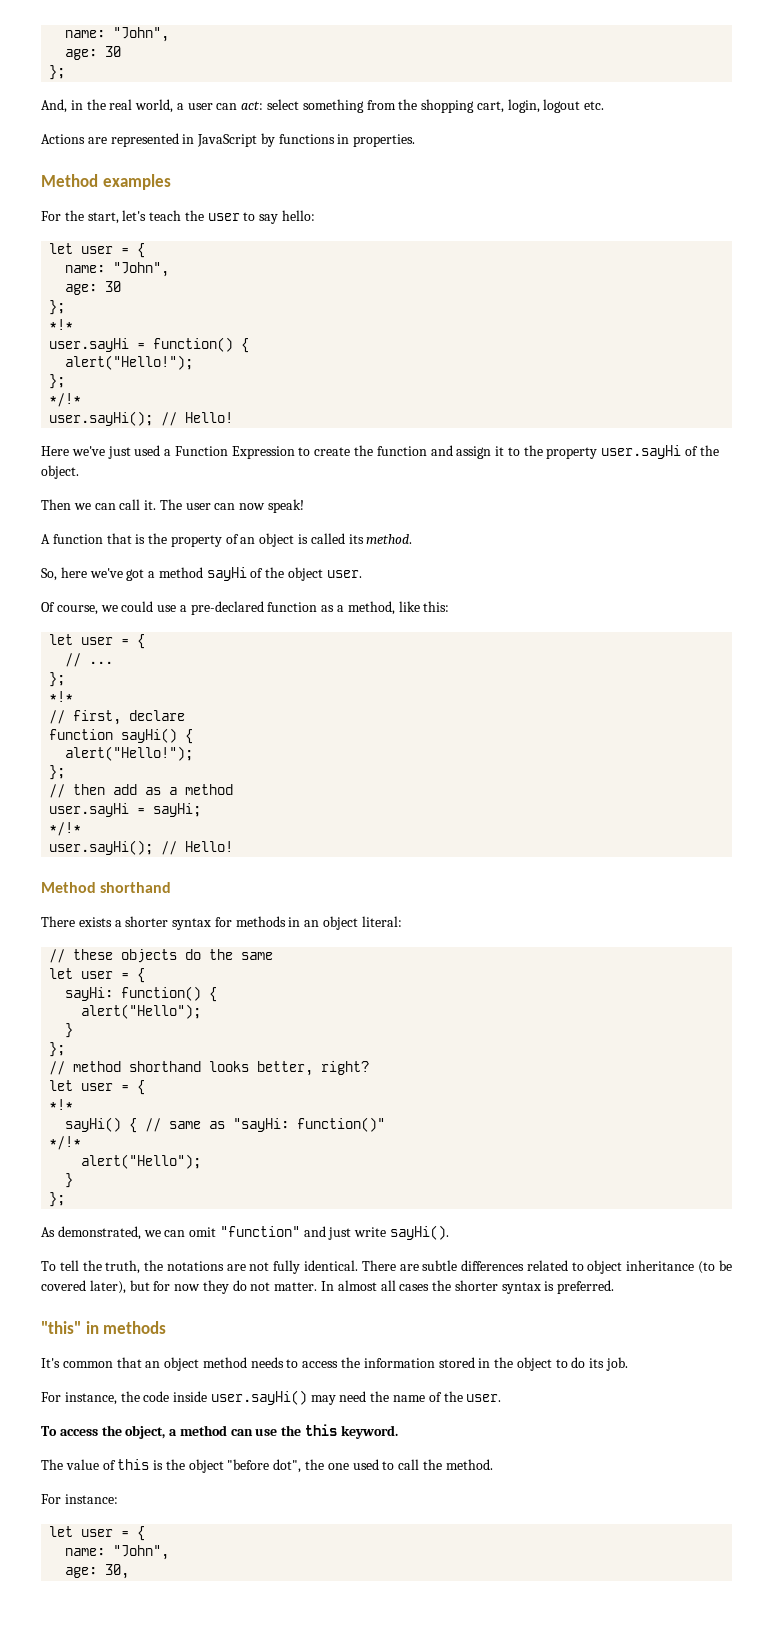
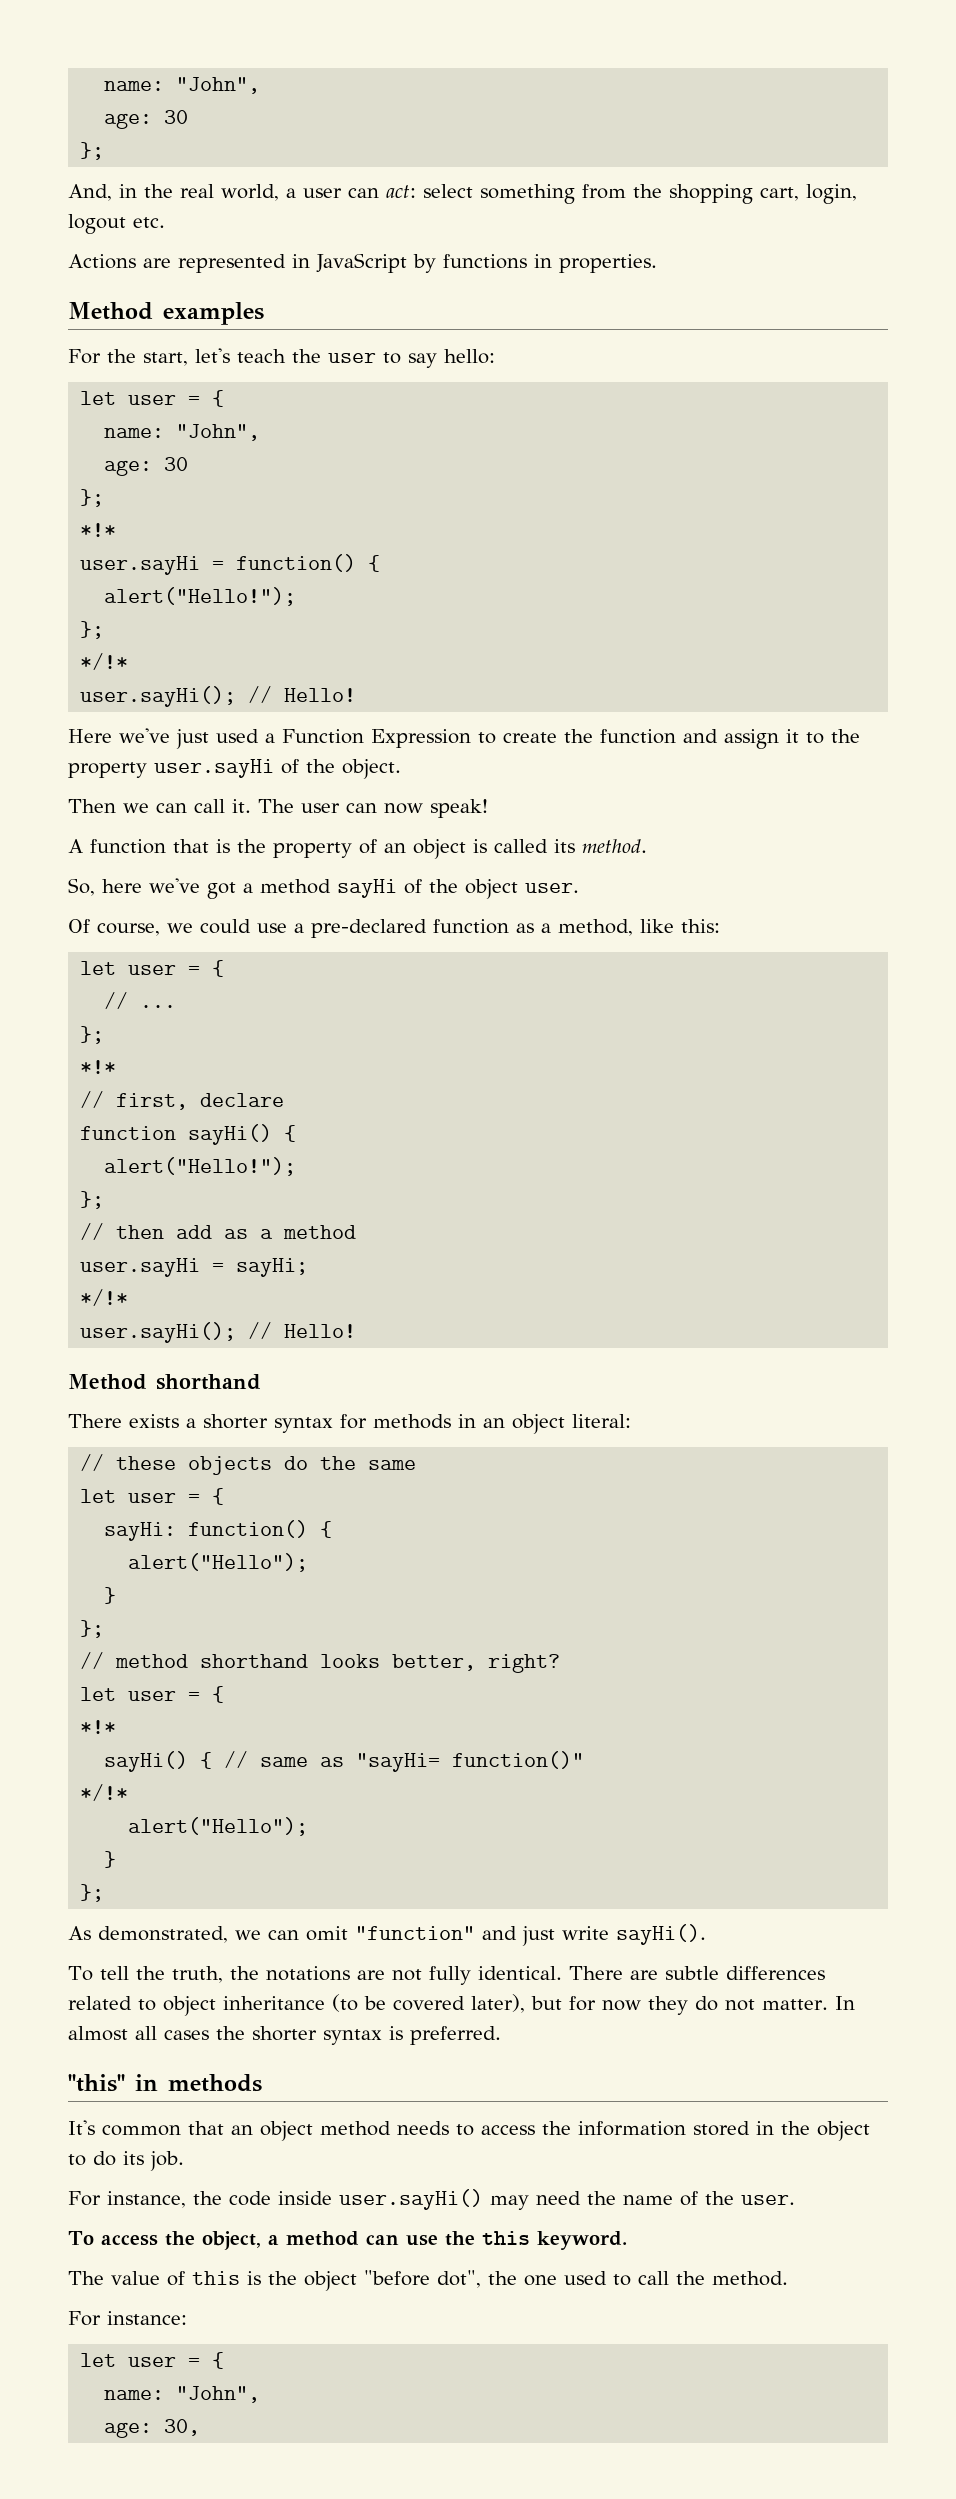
- sayHi() { // same as "sayHi: function()"
+ sayHi() { // same as "sayHi= function()"

